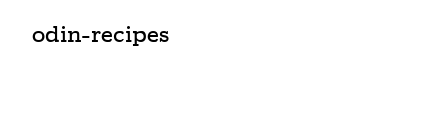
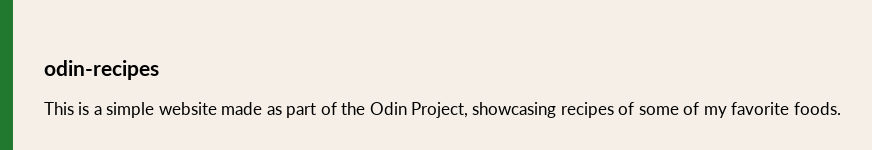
+ This is a simple website made as part of the Odin Project, showcasing recipes of some of my favorite foods.

